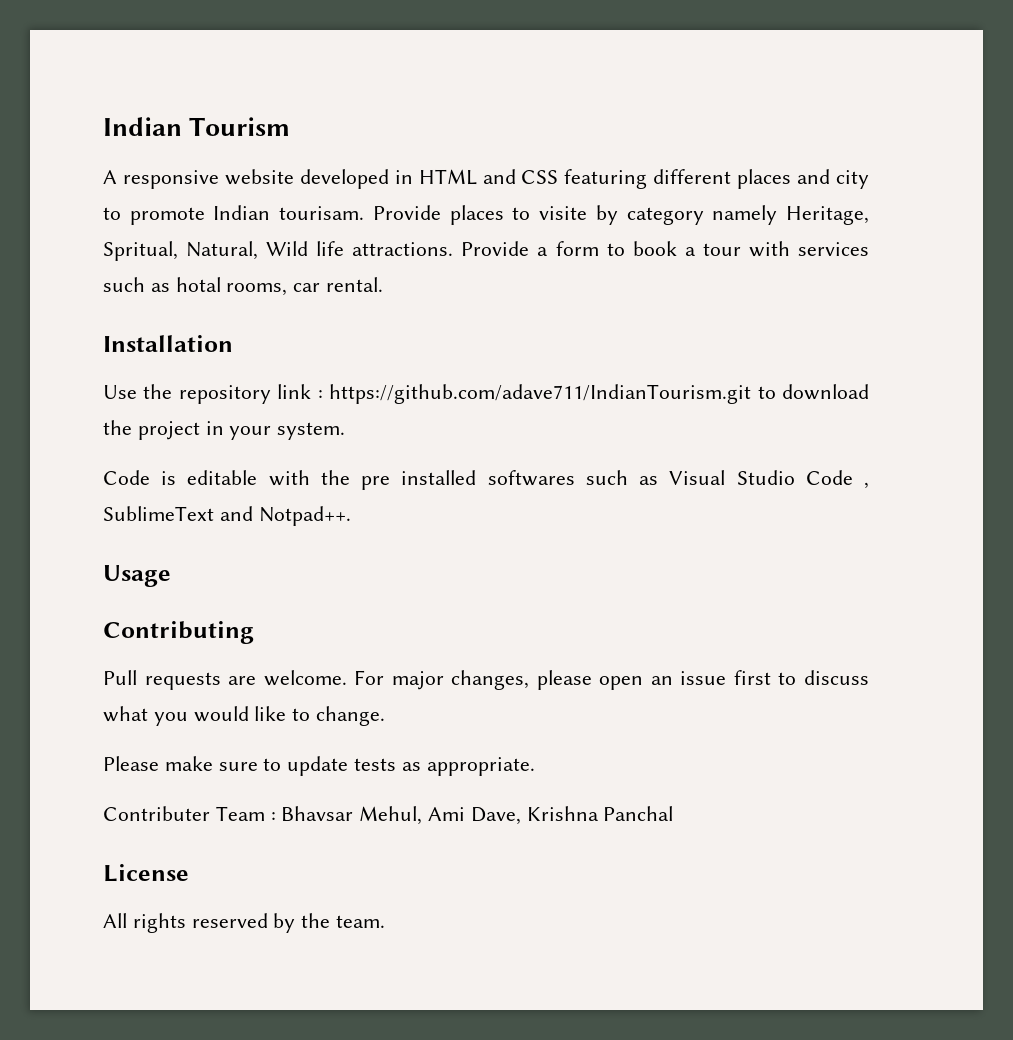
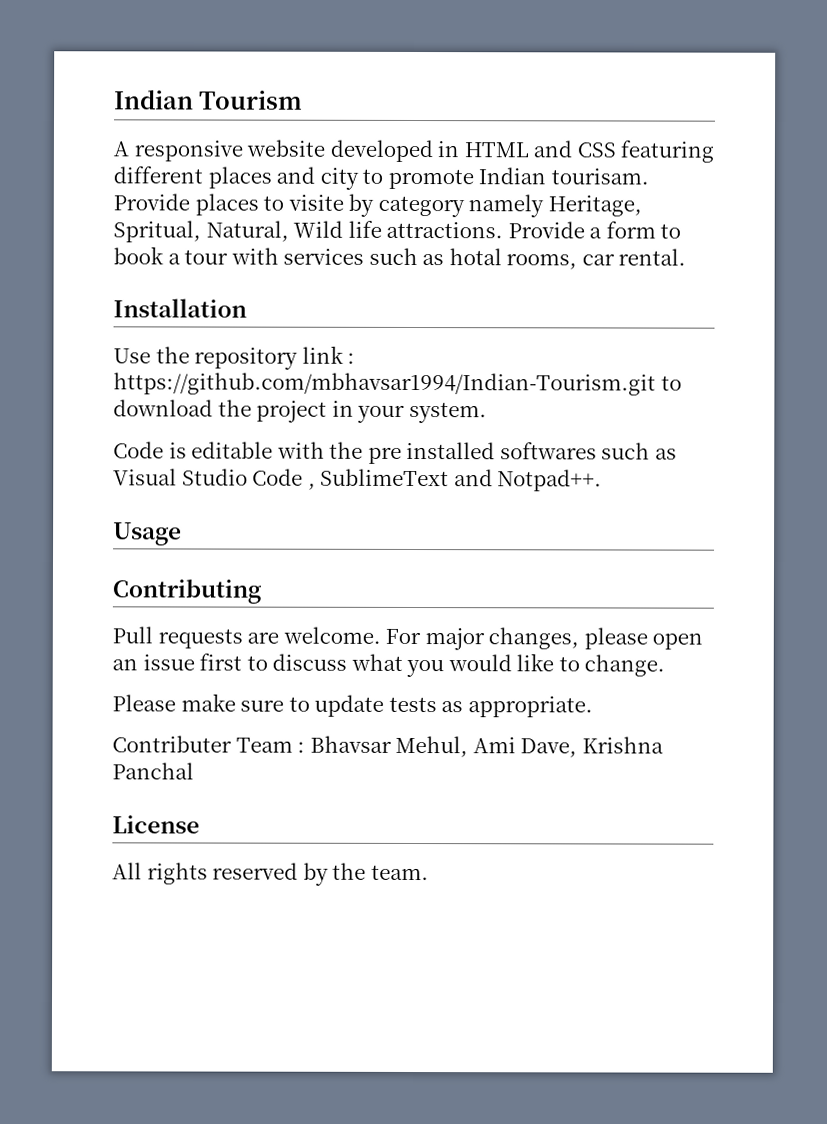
- Use the repository link : https://github.com/adave711/IndianTourism.git to download the project in your system.
+ Use the repository link : https://github.com/mbhavsar1994/Indian-Tourism.git to download the project in your system.

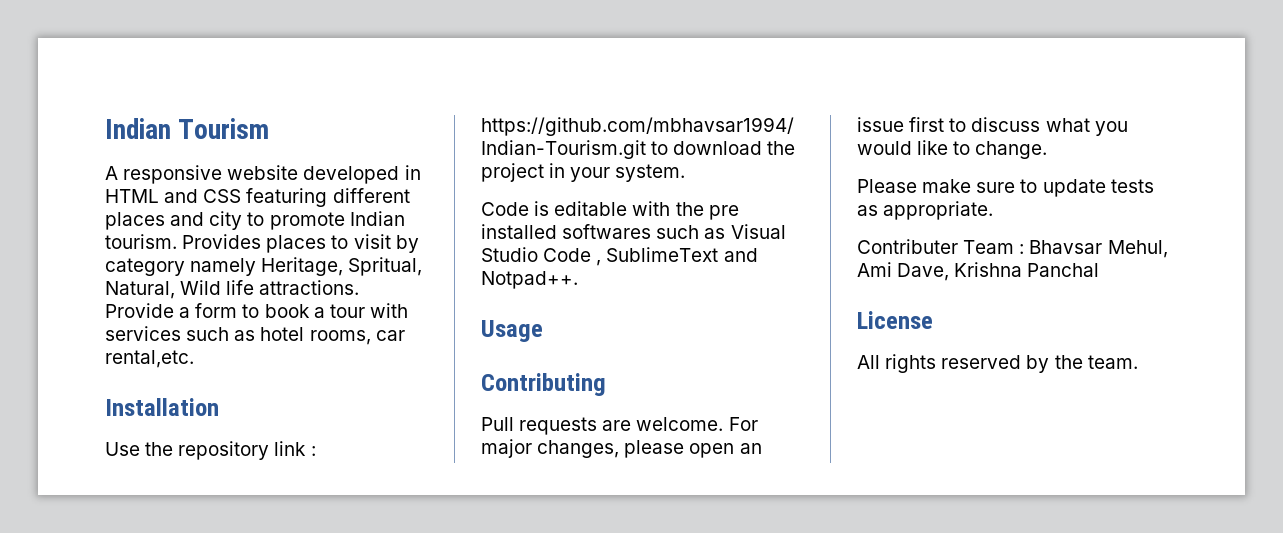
- A responsive website developed in HTML and CSS featuring different places and city to promote Indian tourisam. Provide places to visite by category namely Heritage, Spritual, Natural, Wild life attractions.
+ A responsive website developed in HTML and CSS featuring different places and city to promote Indian tourism. Provides places to visit by category namely Heritage, Spritual, Natural, Wild life attractions.
- Provide a form to book a tour with services such as hotal rooms, car rental.
+ Provide a form to book a tour with services such as hotel rooms, car rental,etc.

